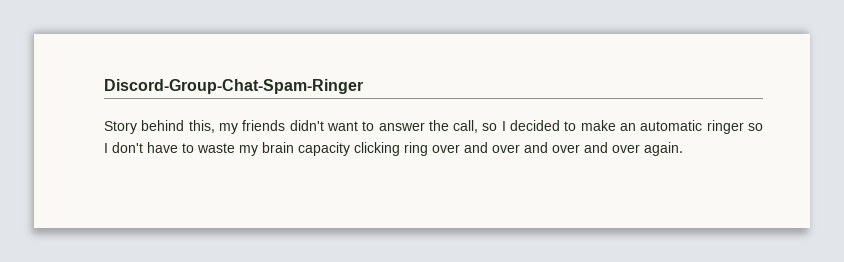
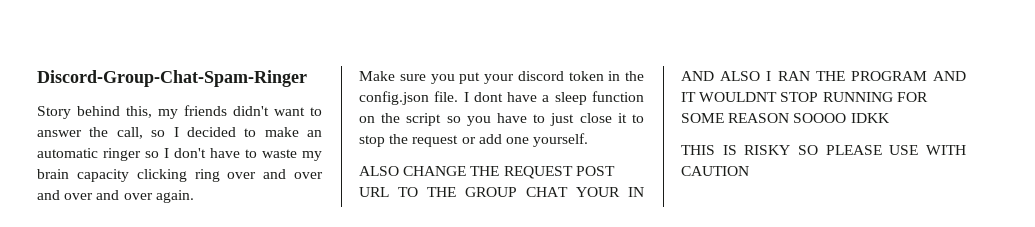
+ Make sure you put your discord token in the config.json file. I dont have a sleep function on the script so you have to just close it to stop the request or add one yourself.
+ ALSO CHANGE THE REQUEST POST URL TO THE GROUP CHAT YOUR IN AND ALSO I RAN THE PROGRAM AND IT WOULDNT STOP RUNNING FOR SOME REASON SOOOO IDKK
+ THIS IS RISKY SO PLEASE USE WITH CAUTION

